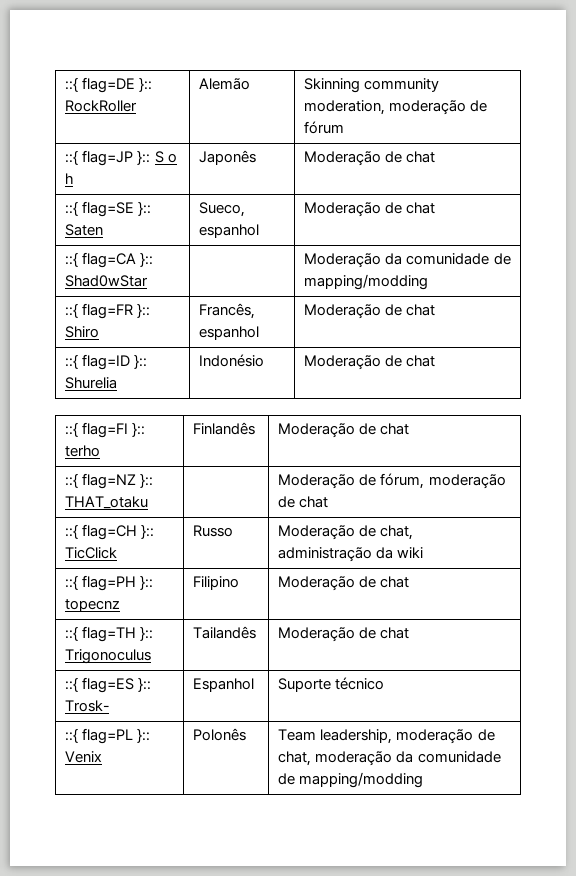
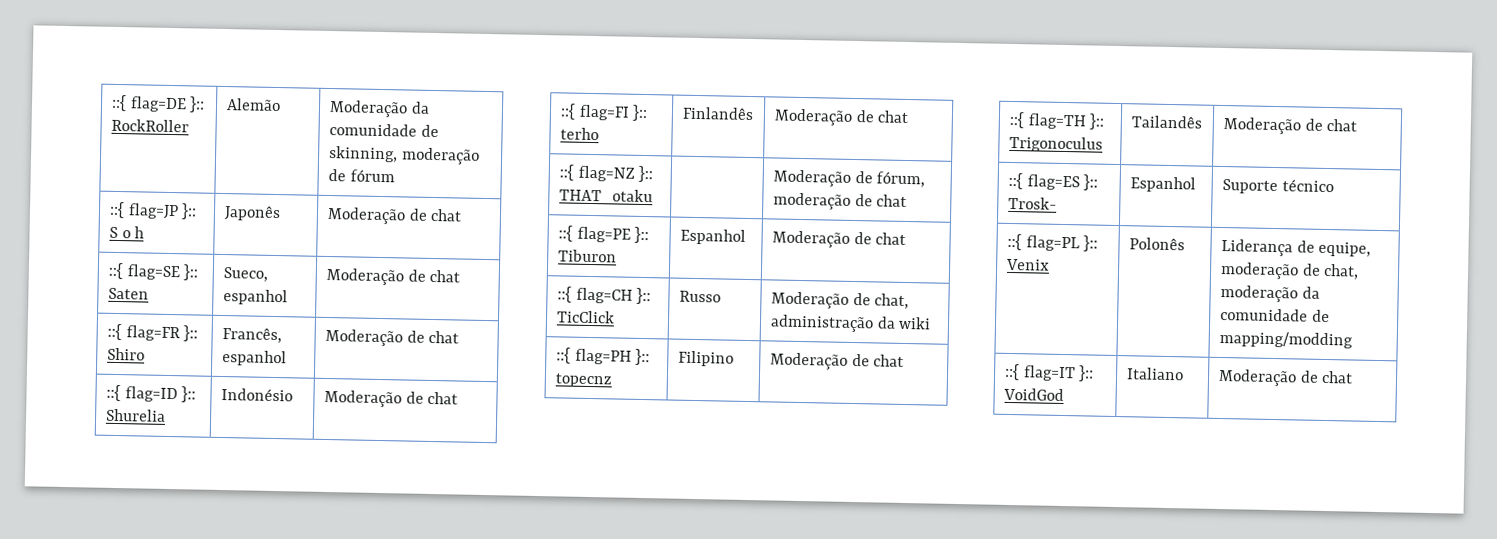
- ::{ flag=DE }:: RockRoller | Alemão | Skinning community moderation, moderação de fórum
+ ::{ flag=DE }:: RockRoller | Alemão | Moderação da comunidade de skinning, moderação de fórum
- ::{ flag=CA }:: Shad0wStar | | Moderação da comunidade de mapping/modding
+ ::{ flag=PE }:: Tiburon | Espanhol | Moderação de chat
- ::{ flag=PL }:: Venix | Polonês | Team leadership, moderação de chat, moderação da comunidade de mapping/modding
+ ::{ flag=PL }:: Venix | Polonês | Liderança de equipe, moderação de chat, moderação da comunidade de mapping/modding
+ ::{ flag=IT }:: VoidGod | Italiano | Moderação de chat

